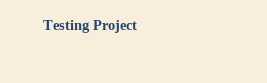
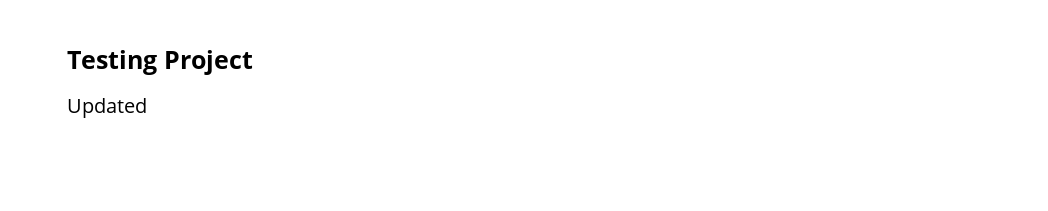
+ Updated

